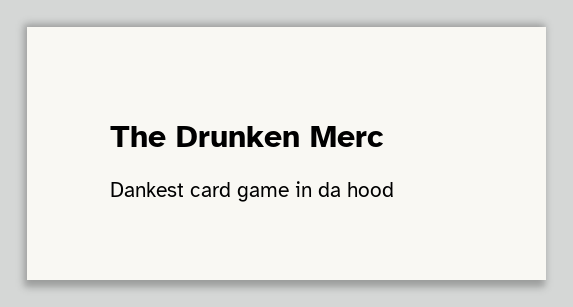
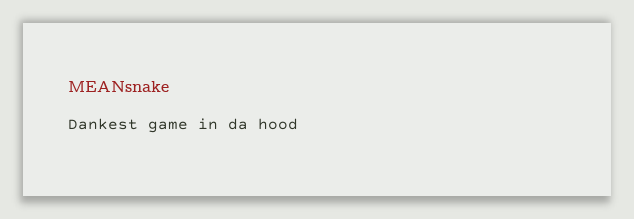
- The Drunken Merc
+ MEANsnake
- Dankest card game in da hood
+ Dankest game in da hood

